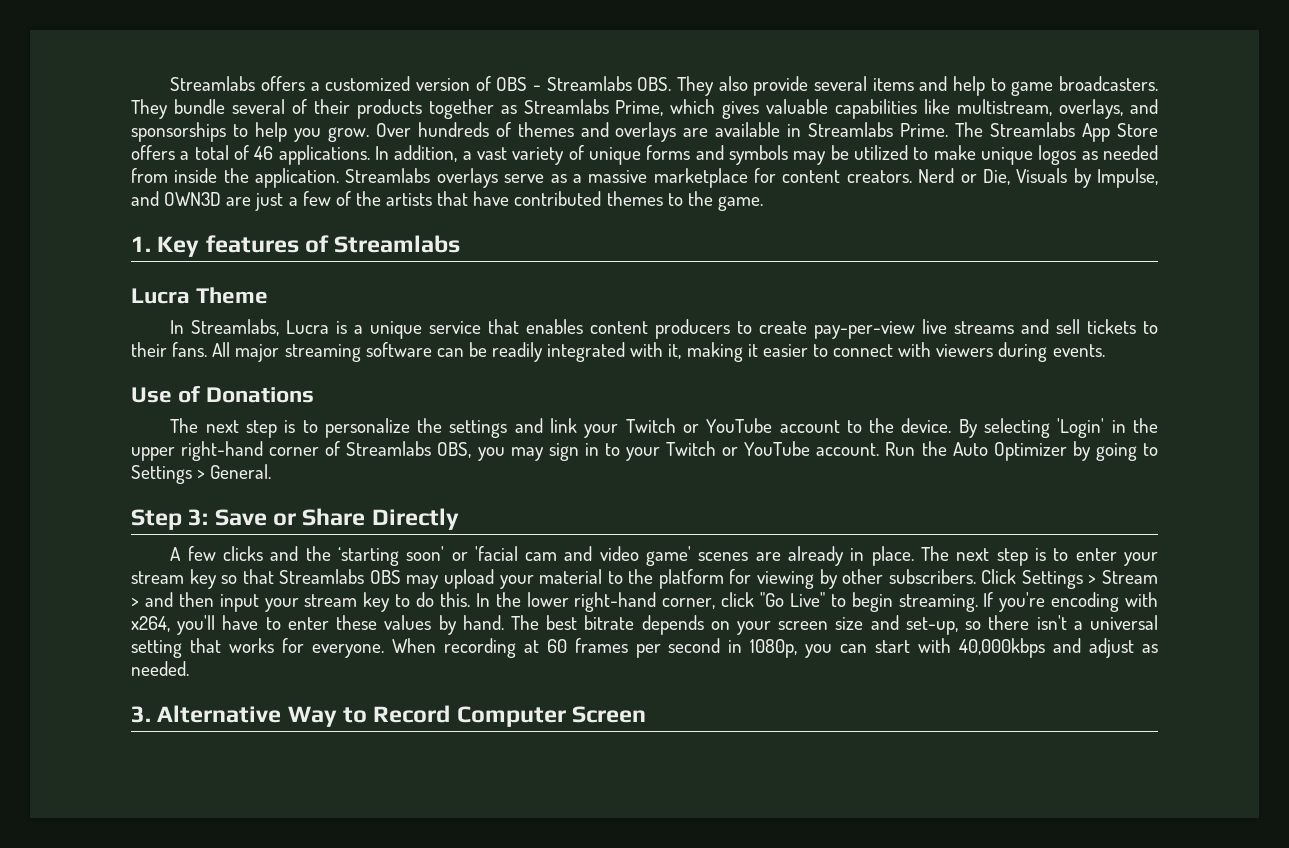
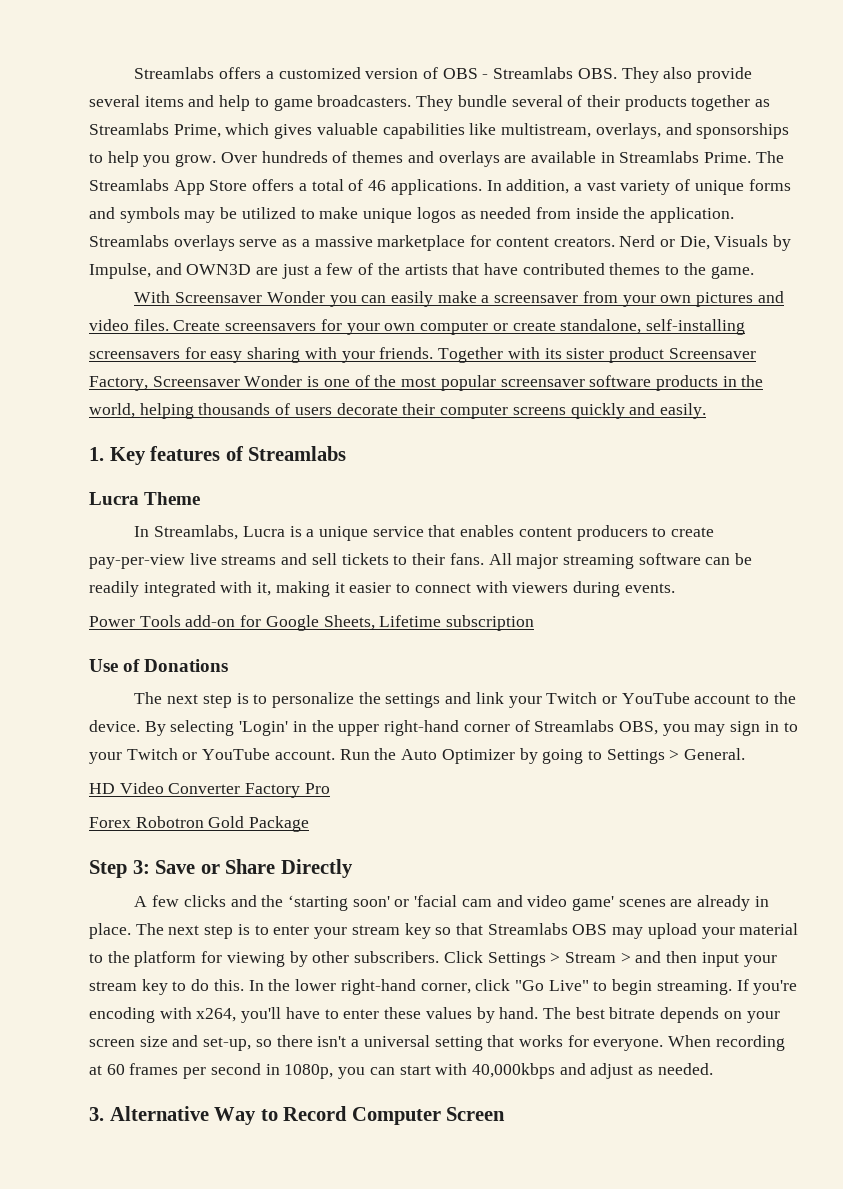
+ With Screensaver Wonder you can easily make a screensaver from your own pictures and video files. Create screensavers for your own computer or create standalone, self-installing screensavers for easy sharing with your friends. Together with its sister product Screensaver Factory, Screensaver Wonder is one of the most popular screensaver software products in the world, helping thousands of users decorate their computer screens quickly and easily.
+ Power Tools add-on for Google Sheets, Lifetime subscription
+ HD Video Converter Factory Pro
+ Forex Robotron Gold Package

